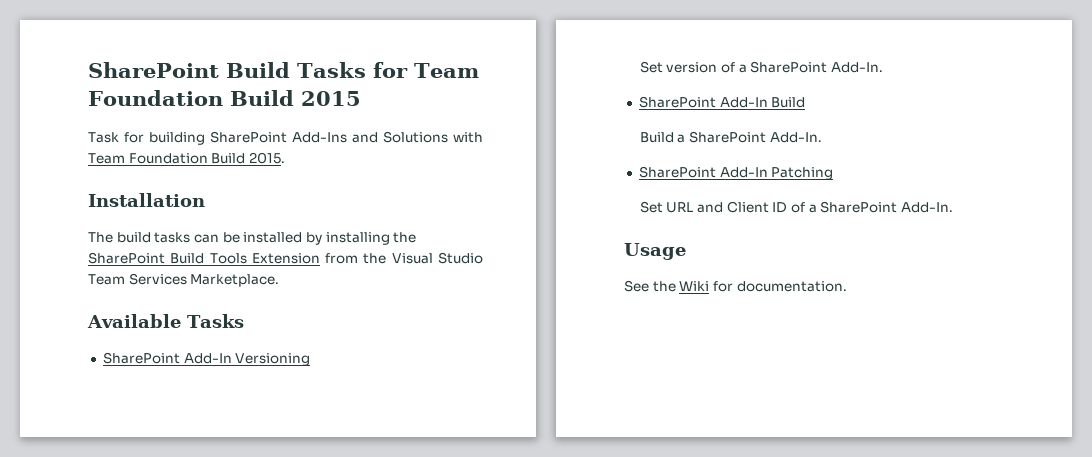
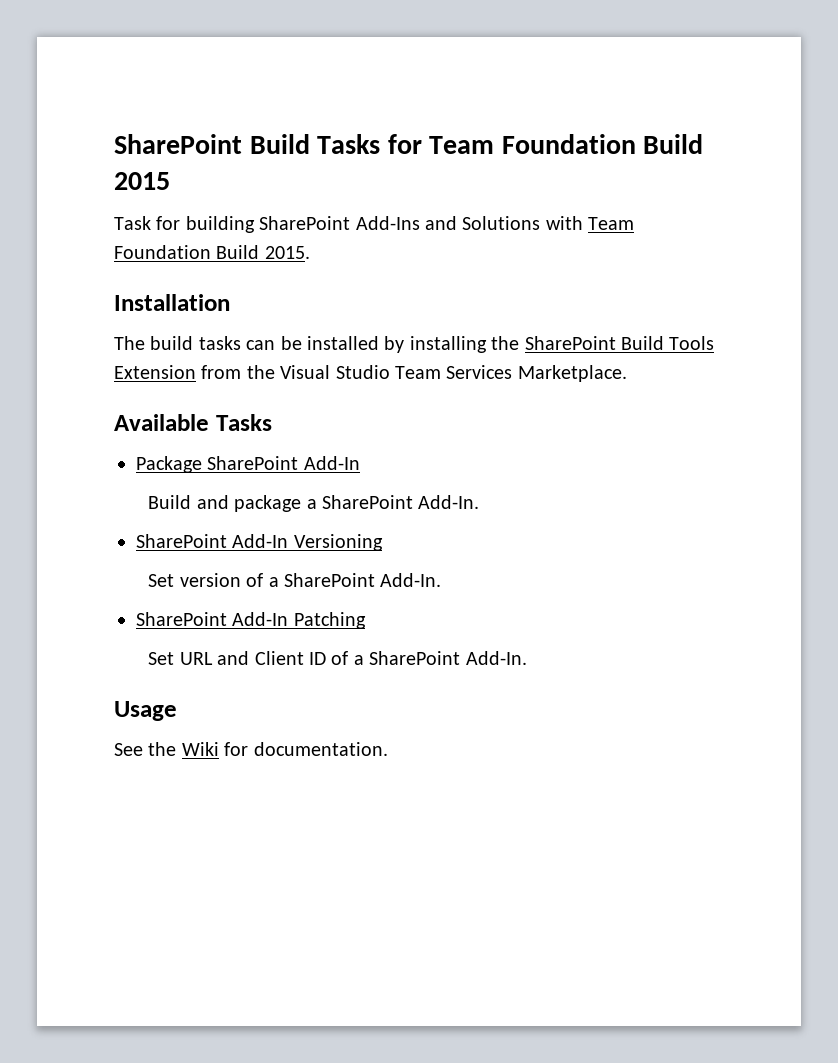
+ Package SharePoint Add-In
+ Build and package a SharePoint Add-In.
- SharePoint Add-In Build
- Build a SharePoint Add-In.

